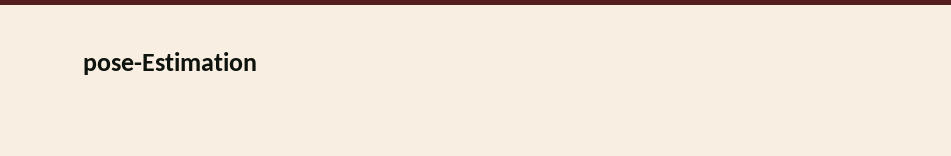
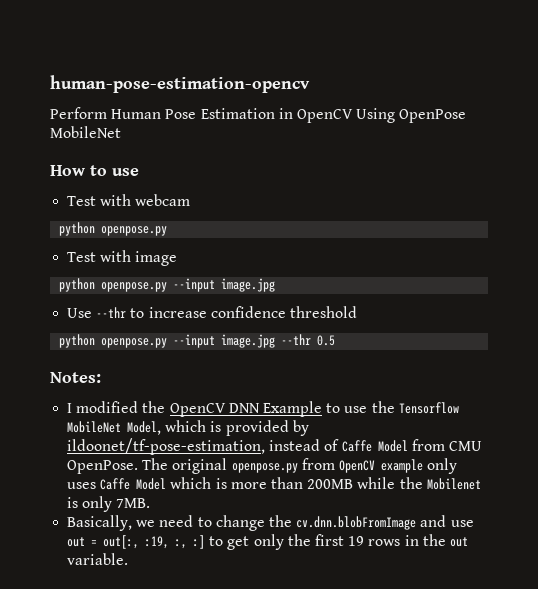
- pose-Estimation
+ human-pose-estimation-opencv
+ Perform Human Pose Estimation in OpenCV Using OpenPose MobileNet
+ How to use
+ Test with webcam
+ python openpose.py
+ Test with image
+ python openpose.py --input image.jpg
+ Use --thr to increase confidence threshold
+ python openpose.py --input image.jpg --thr 0.5
+ Notes:
+ I modified the OpenCV DNN Example to use the Tensorflow MobileNet Model, which is provided by ildoonet/tf-pose-estimation, instead of Caffe Model from CMU OpenPose. The original openpose.py from OpenCV example only uses Caffe Model which is more than 200MB while the Mobilenet is only 7MB.
+ Basically, we need to change the cv.dnn.blobFromImage and use out = out[:, :19, :, :] to get only the first 19 rows in the out variable.

